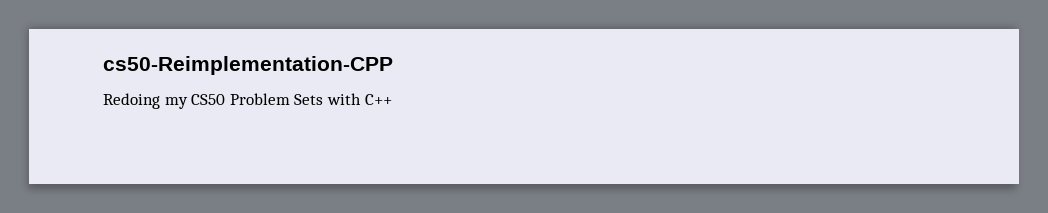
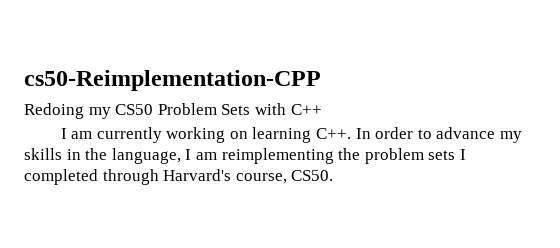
+ I am currently working on learning C++. In order to advance my skills in the language, I am reimplementing the problem sets I completed through Harvard's course, CS50.

